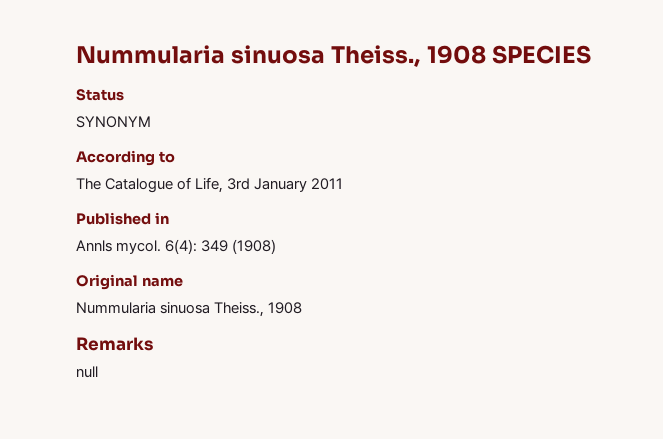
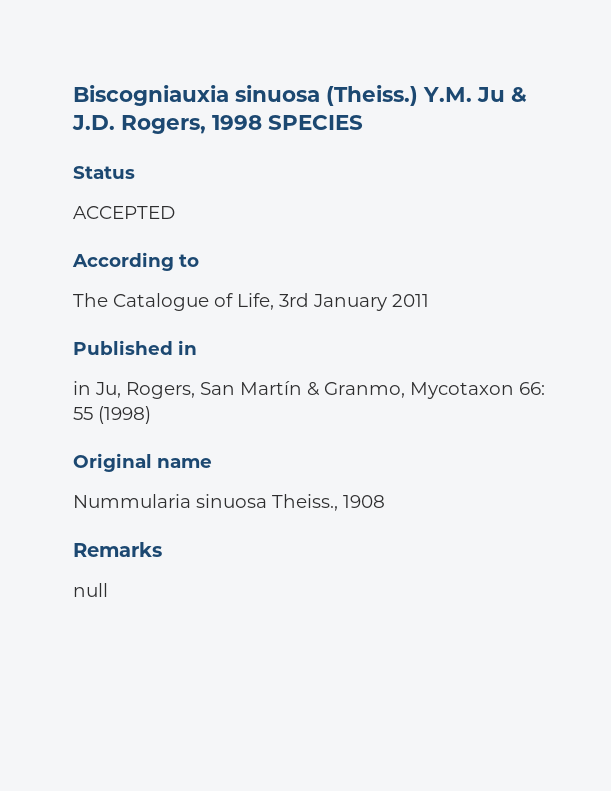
- Nummularia sinuosa Theiss., 1908 SPECIES
+ Biscogniauxia sinuosa (Theiss.) Y.M. Ju & J.D. Rogers, 1998 SPECIES
- SYNONYM
+ ACCEPTED
- Annls mycol. 6(4): 349 (1908)
+ in Ju, Rogers, San Martín & Granmo, Mycotaxon 66: 55 (1998)

